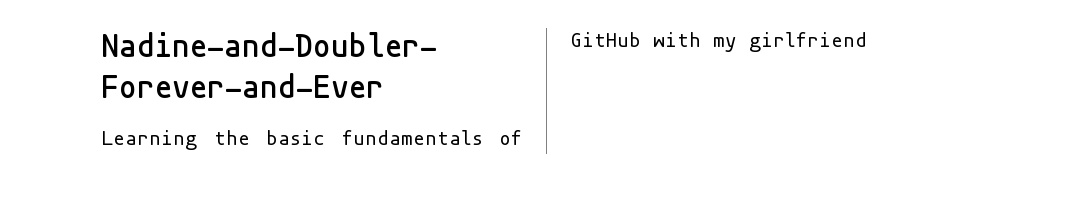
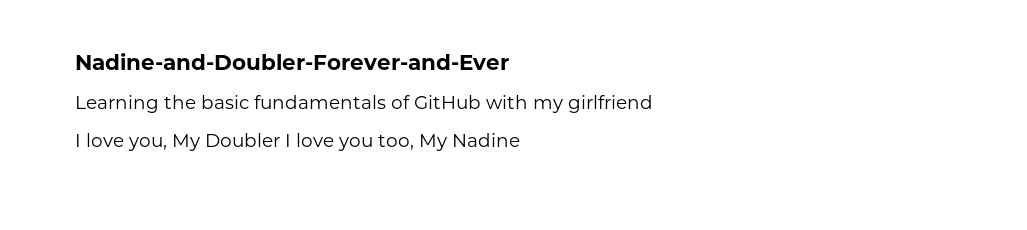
+ I love you, My Doubler I love you too, My Nadine

